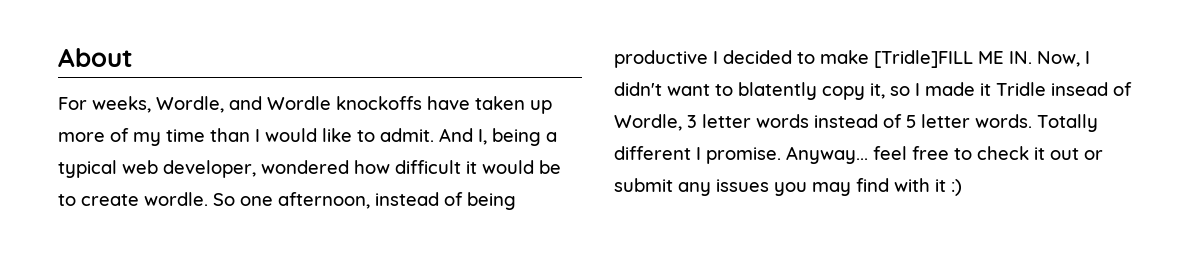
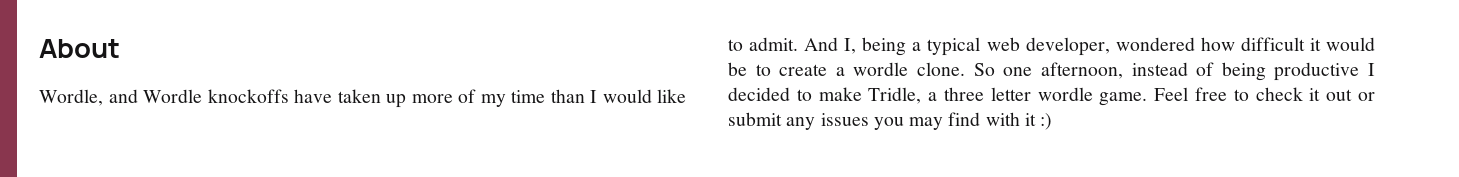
- For weeks, Wordle, and Wordle knockoffs have taken up more of my time than I would like to admit.
+ Wordle, and Wordle knockoffs have taken up more of my time than I would like to admit.
- And I, being a typical web developer, wondered how difficult it would be to create wordle.
+ And I, being a typical web developer, wondered how difficult it would be to create a wordle clone.
- So one afternoon, instead of being productive I decided to make [Tridle]FILL ME IN. Now, I didn't want to blatently copy it, so I made it Tridle insead of Wordle, 3 letter words instead of 5 letter words. Totally different I promise. Anyway... feel free to check it out or submit any issues you may find with it :)
+ So one afternoon, instead of being productive I decided to make Tridle, a three letter wordle game. Feel free to check it out or submit any issues you may find with it :)

